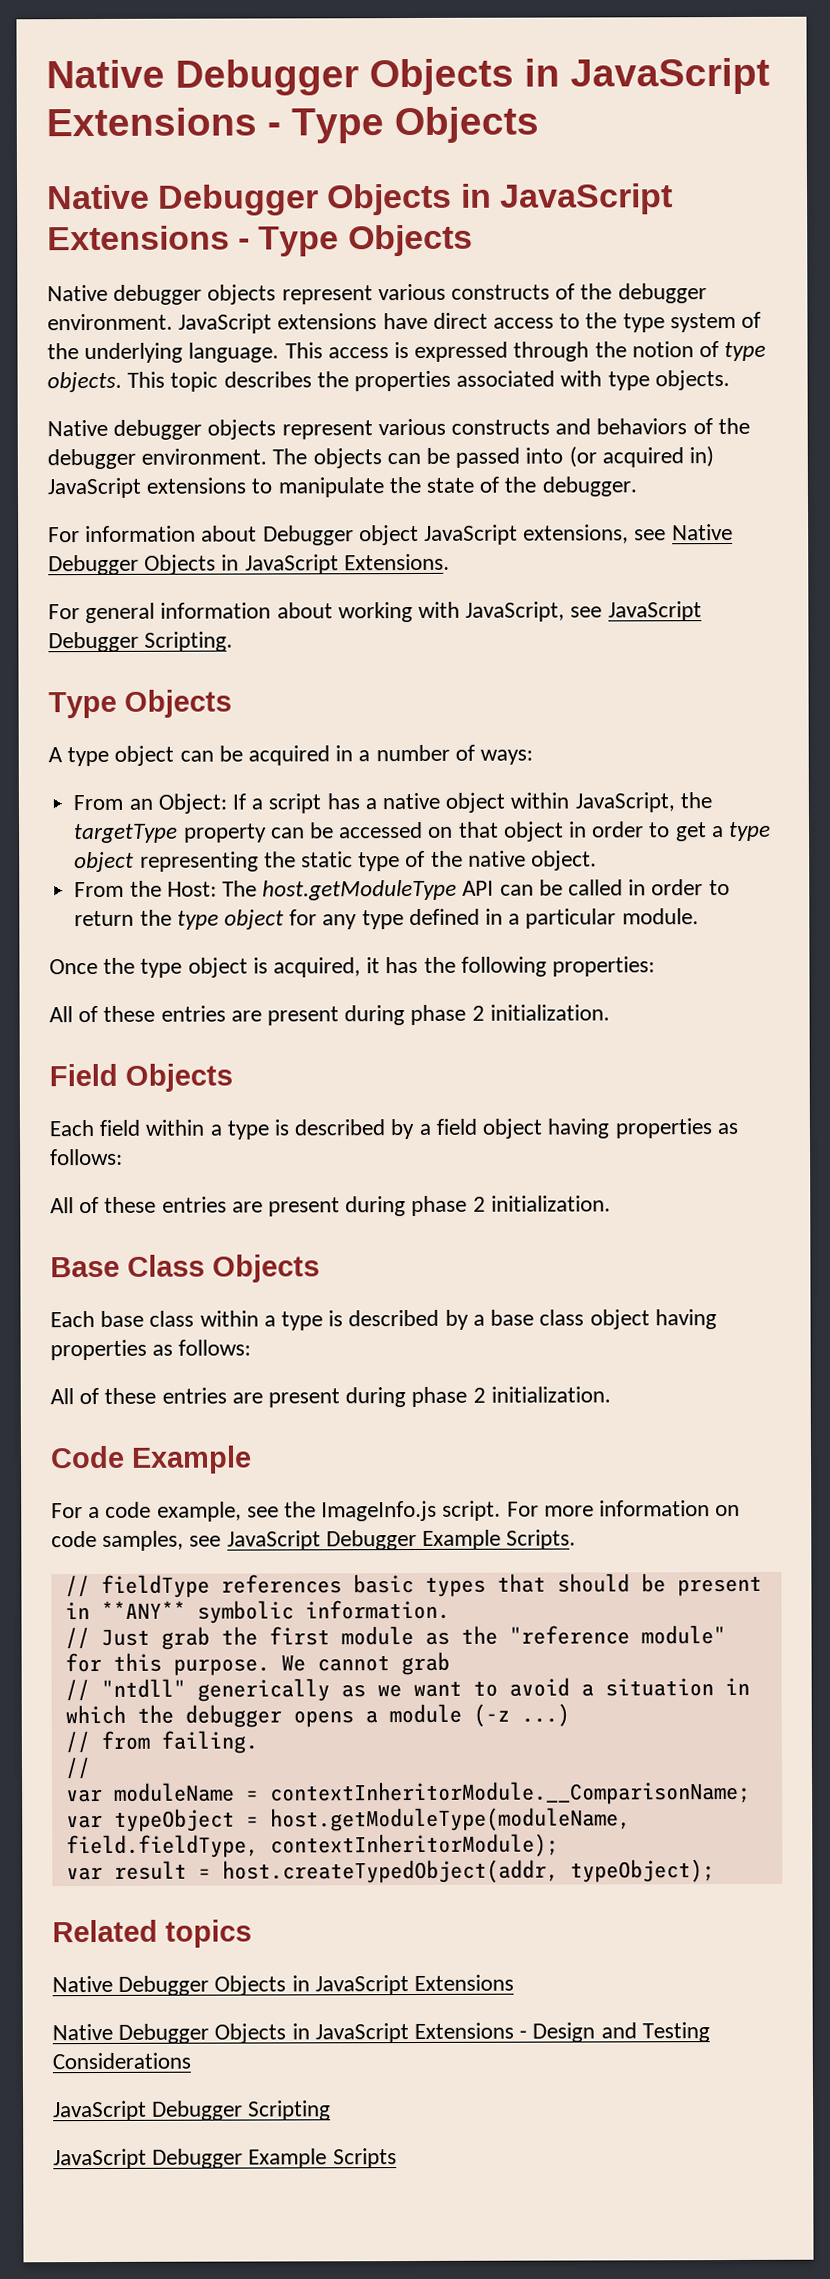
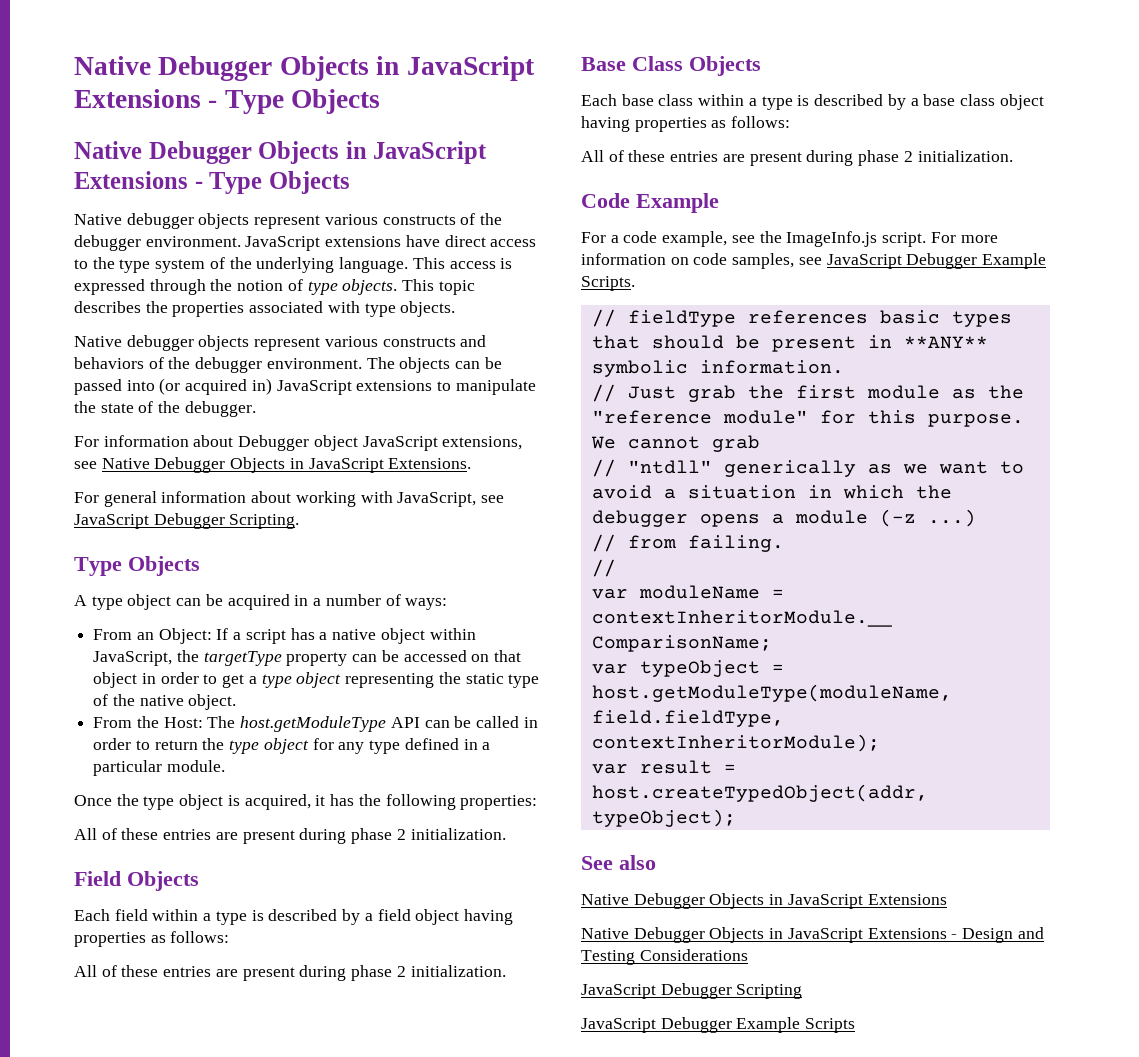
- Related topics
+ See also

